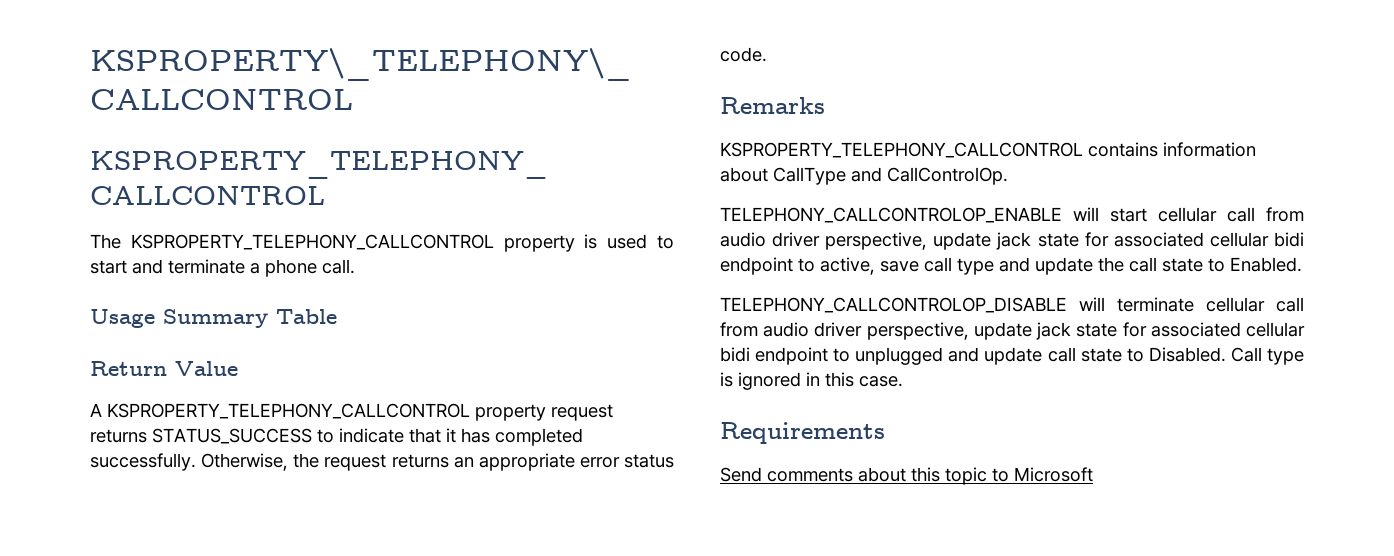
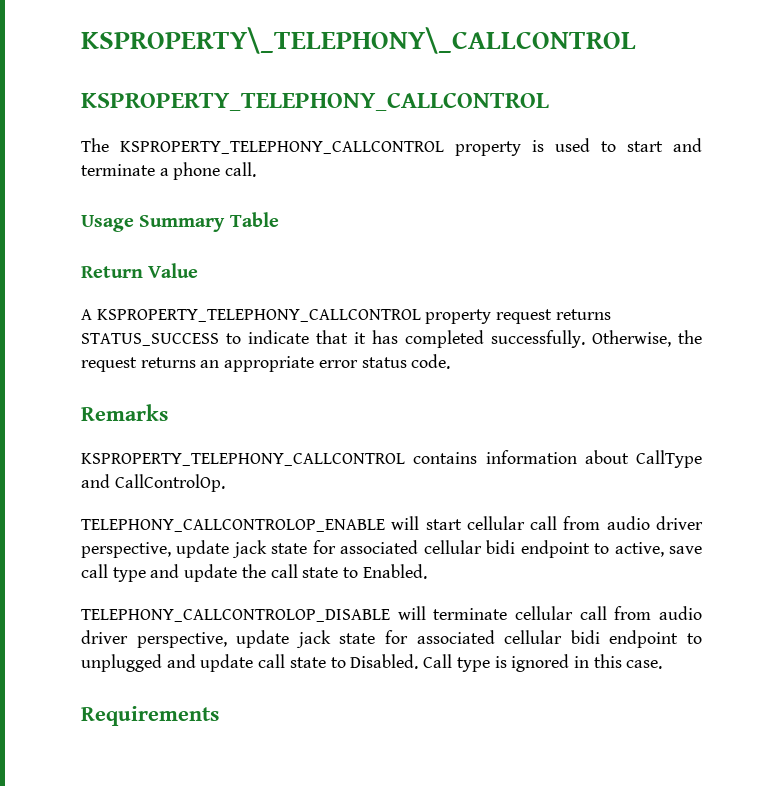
- Send comments about this topic to Microsoft

